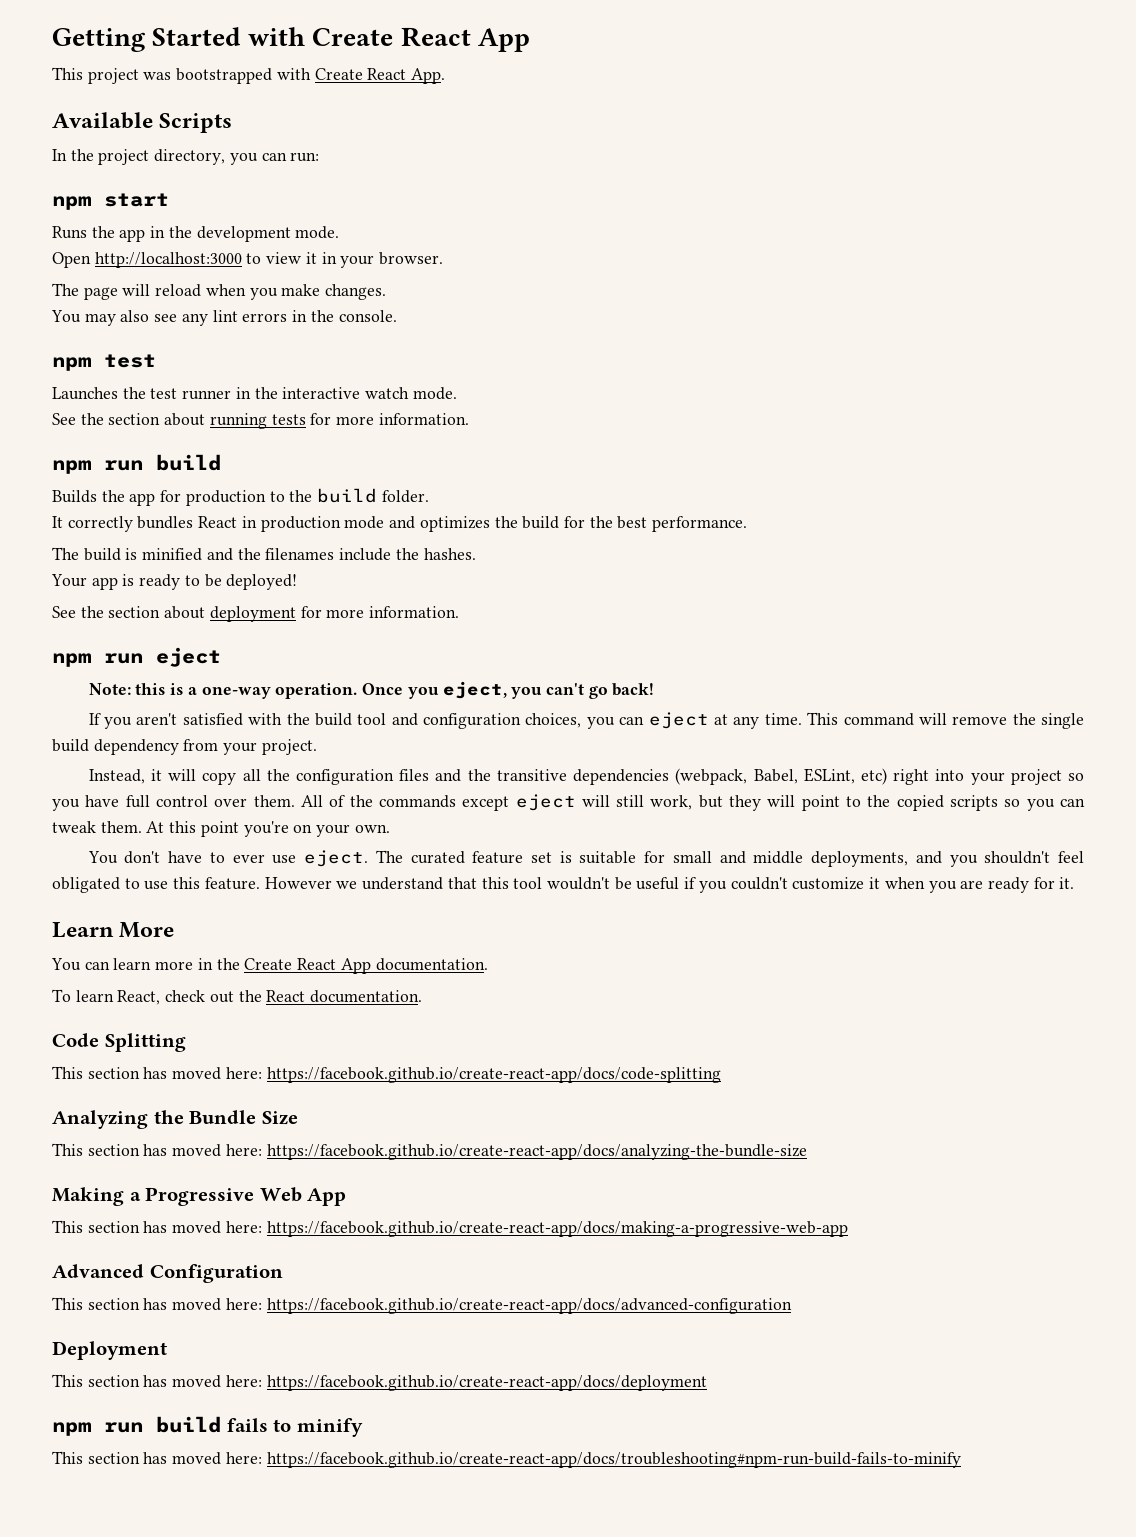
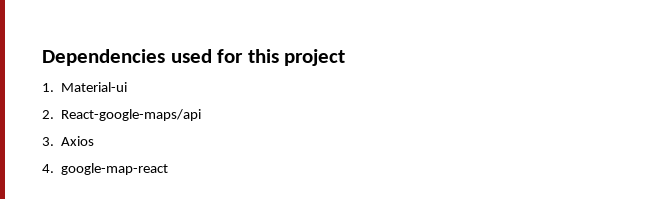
- Getting Started with Create React App
- This project was bootstrapped with Create React App.
- Available Scripts
- In the project directory, you can run:
- npm start
- Runs the app in the development mode.
- Open http://localhost:3000 to view it in your browser.
- The page will reload when you make changes.
- You may also see any lint errors in the console.
- npm test
- Launches the test runner in the interactive watch mode.
- See the section about running tests for more information.
- npm run build
- Builds the app for production to the build folder.
- It correctly bundles React in production mode and optimizes the build for the best performance.
- The build is minified and the filenames include the hashes.
- Your app is ready to be deployed!
- See the section about deployment for more information.
- npm run eject
- Note: this is a one-way operation. Once you eject, you can't go back!
- If you aren't satisfied with the build tool and configuration choices, you can eject at any time. This command will remove the single build dependency from your project.
- Instead, it will copy all the configuration files and the transitive dependencies (webpack, Babel, ESLint, etc) right into your project so you have full control over them. All of the commands except eject will still work, but they will point to the copied scripts so you can tweak them. At this point you're on your own.
- You don't have to ever use eject. The curated feature set is suitable for small and middle deployments, and you shouldn't feel obligated to use this feature. However we understand that this tool wouldn't be useful if you couldn't customize it when you are ready for it.
- Learn More
- You can learn more in the Create React App documentation.
- To learn React, check out the React documentation.
- Code Splitting
- This section has moved here: https://facebook.github.io/create-react-app/docs/code-splitting
- Analyzing the Bundle Size
- This section has moved here: https://facebook.github.io/create-react-app/docs/analyzing-the-bundle-size
- Making a Progressive Web App
- This section has moved here: https://facebook.github.io/create-react-app/docs/making-a-progressive-web-app
- Advanced Configuration
- This section has moved here: https://facebook.github.io/create-react-app/docs/advanced-configuration
- Deployment
- This section has moved here: https://facebook.github.io/create-react-app/docs/deployment
- npm run build fails to minify
- This section has moved here: https://facebook.github.io/create-react-app/docs/troubleshooting#npm-run-build-fails-to-minify
+ Dependencies used for this project
+ 1. Material-ui
+ 2. React-google-maps/api
+ 3. Axios
+ 4. google-map-react

